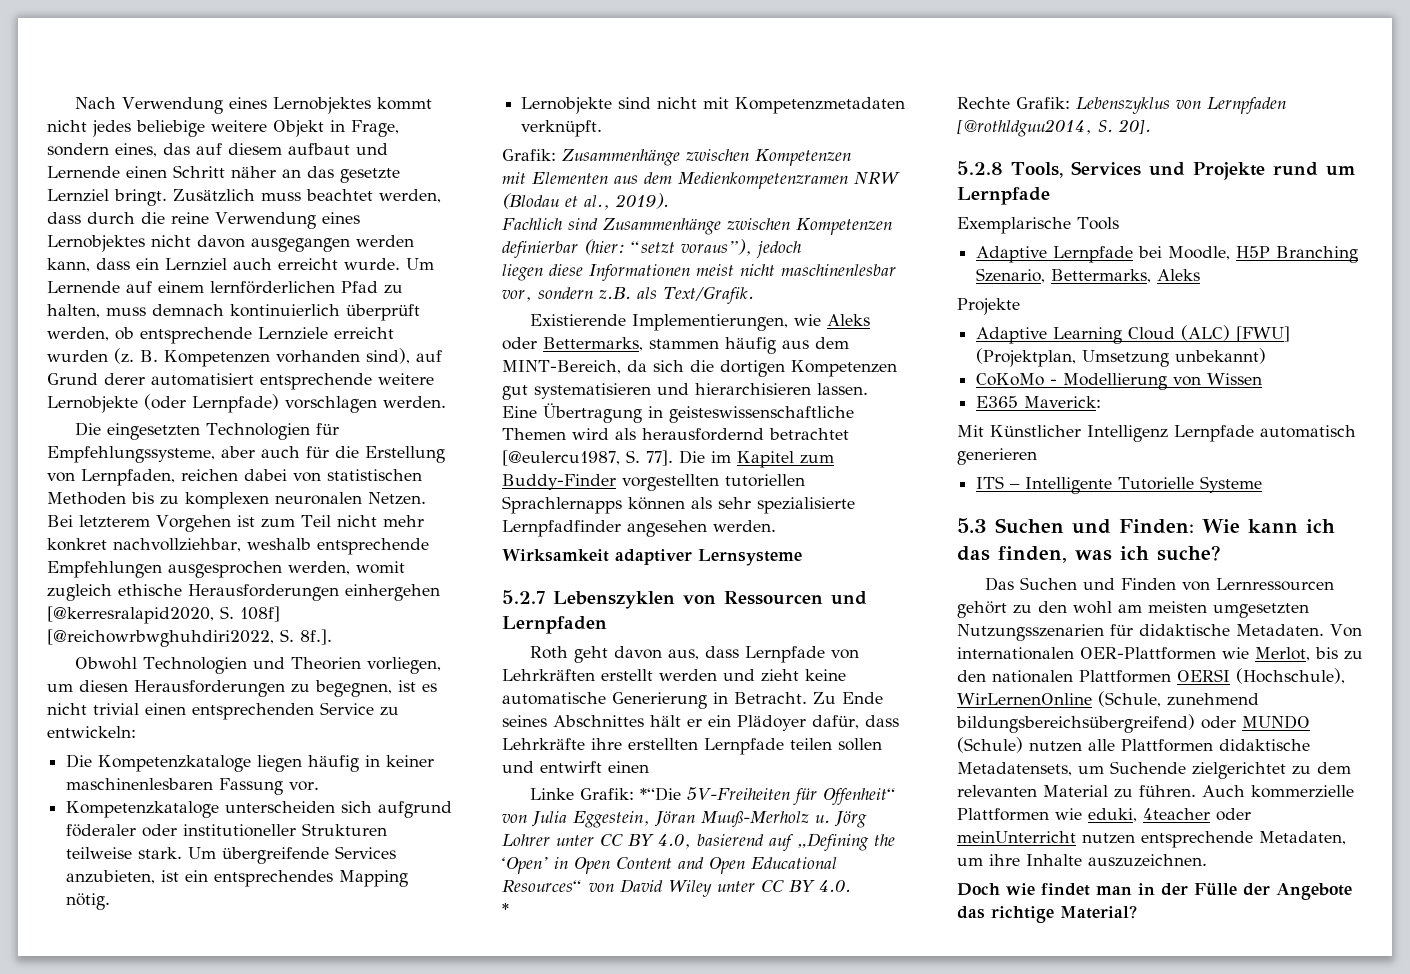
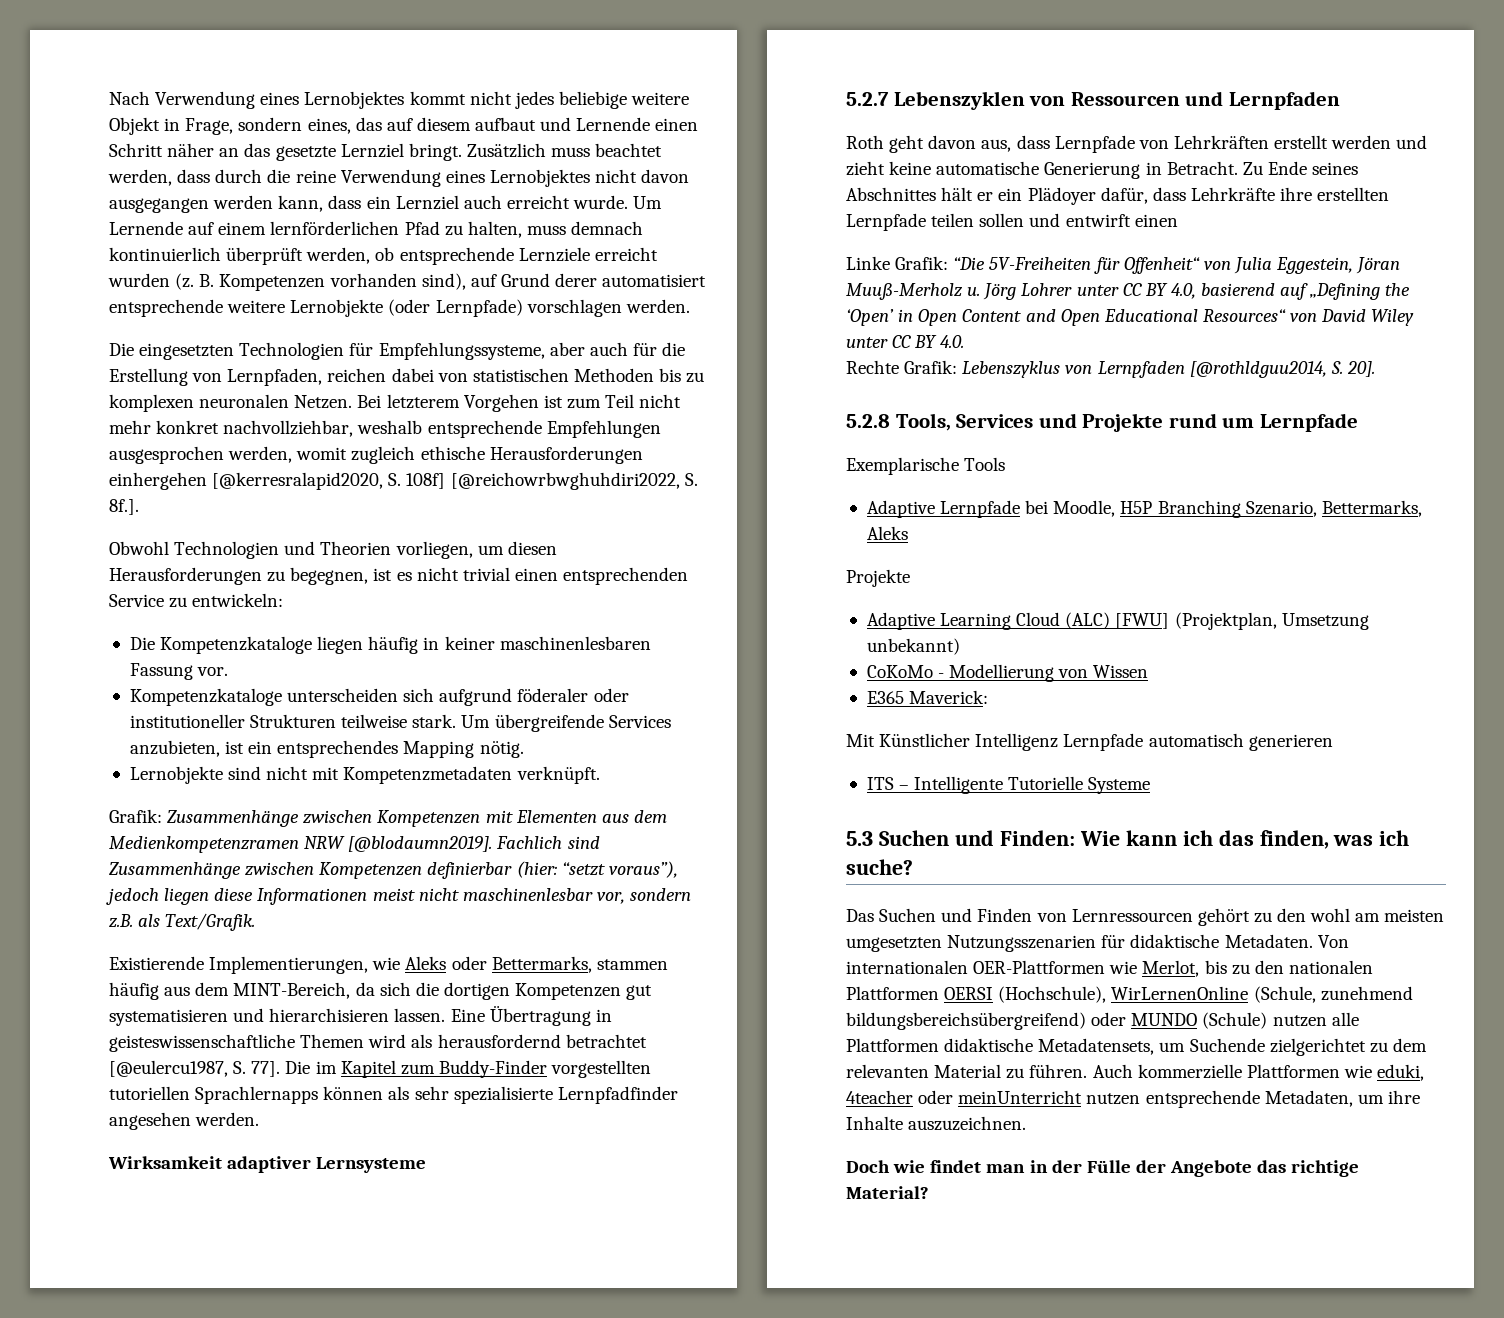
- Grafik: Zusammenhänge zwischen Kompetenzen
- mit Elementen aus dem Medienkompetenzramen NRW (Blodau et al., 2019).
- Fachlich sind Zusammenhänge zwischen Kompetenzen definierbar (hier: “setzt voraus”), jedoch
- liegen diese Informationen meist nicht maschinenlesbar vor, sondern z.B. als Text/Grafik.
+ Grafik: Zusammenhänge zwischen Kompetenzen mit Elementen aus dem Medienkompetenzramen NRW [@blodaumn2019]. Fachlich sind Zusammenhänge zwischen Kompetenzen definierbar (hier: “setzt voraus”), jedoch liegen diese Informationen meist nicht maschinenlesbar vor, sondern z.B. als Text/Grafik.
- Linke Grafik: *“Die 5V-Freiheiten für Offenheit“ von Julia Eggestein, Jöran Muuß-Merholz u.
+ Linke Grafik: “Die 5V-Freiheiten für Offenheit“ von Julia Eggestein, Jöran Muuß-Merholz u.
- *

